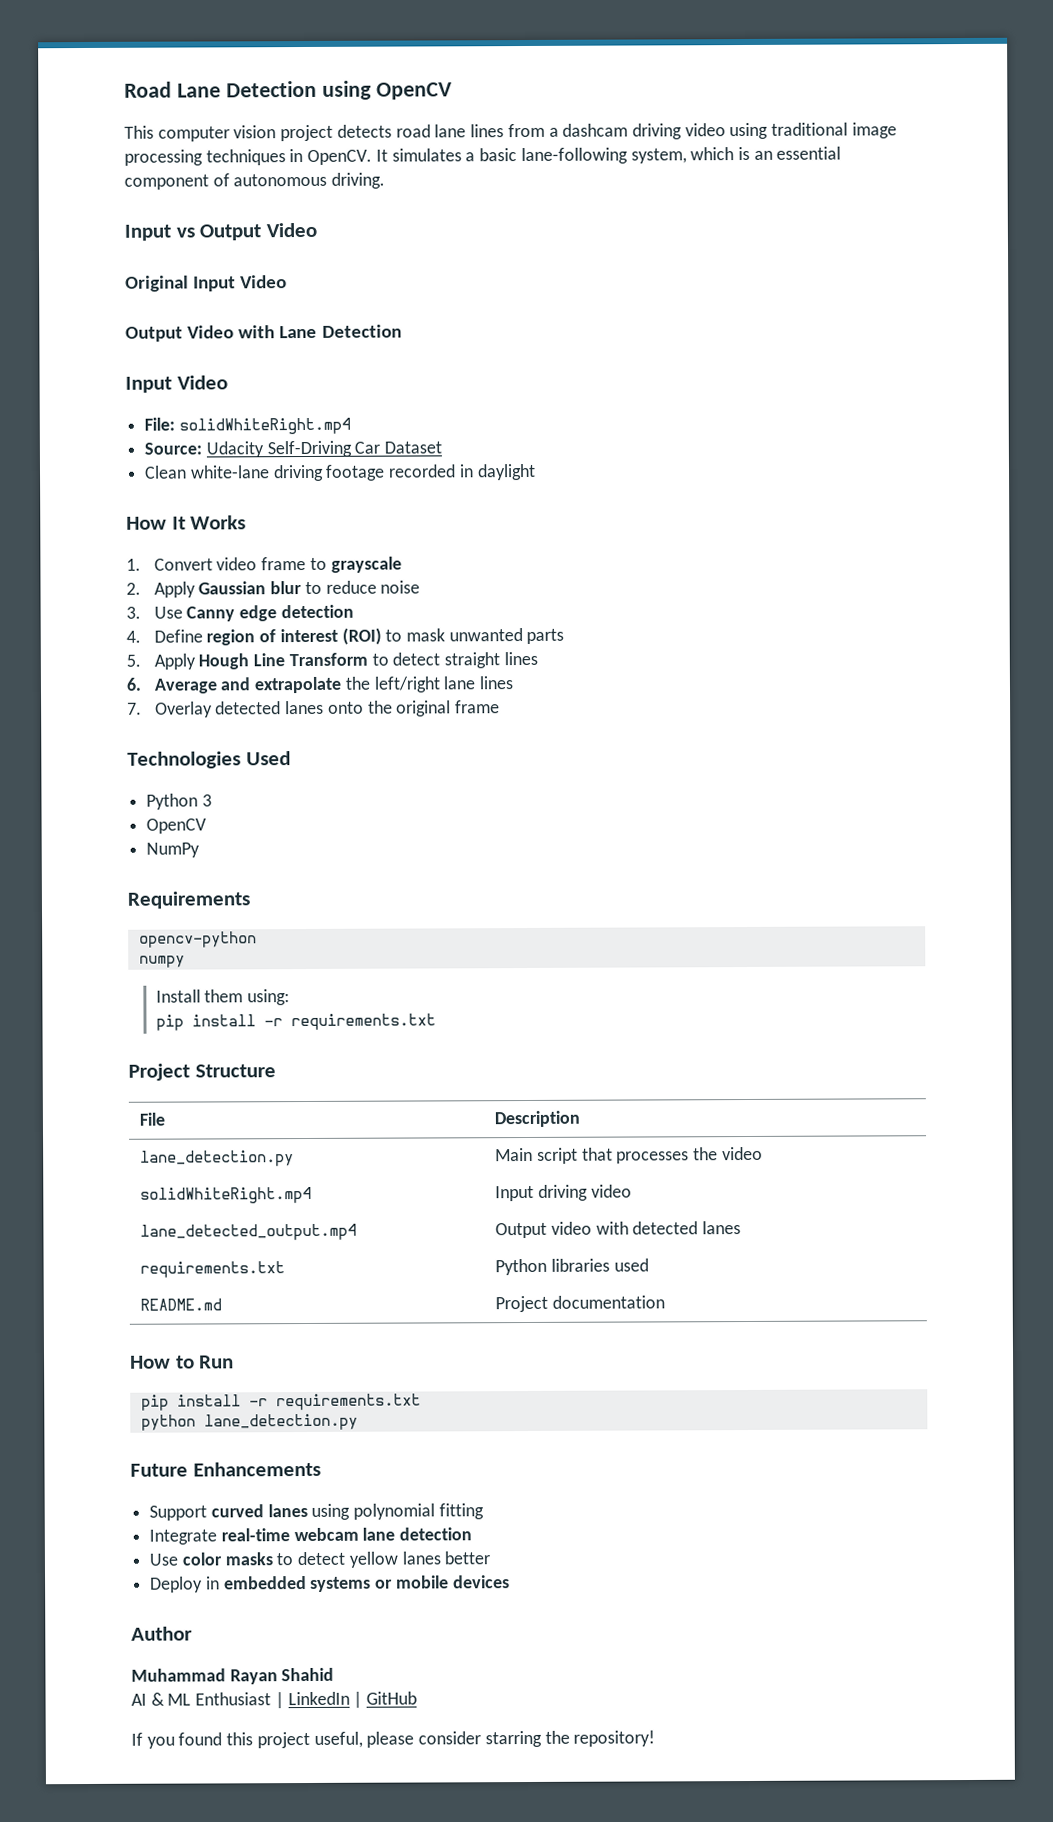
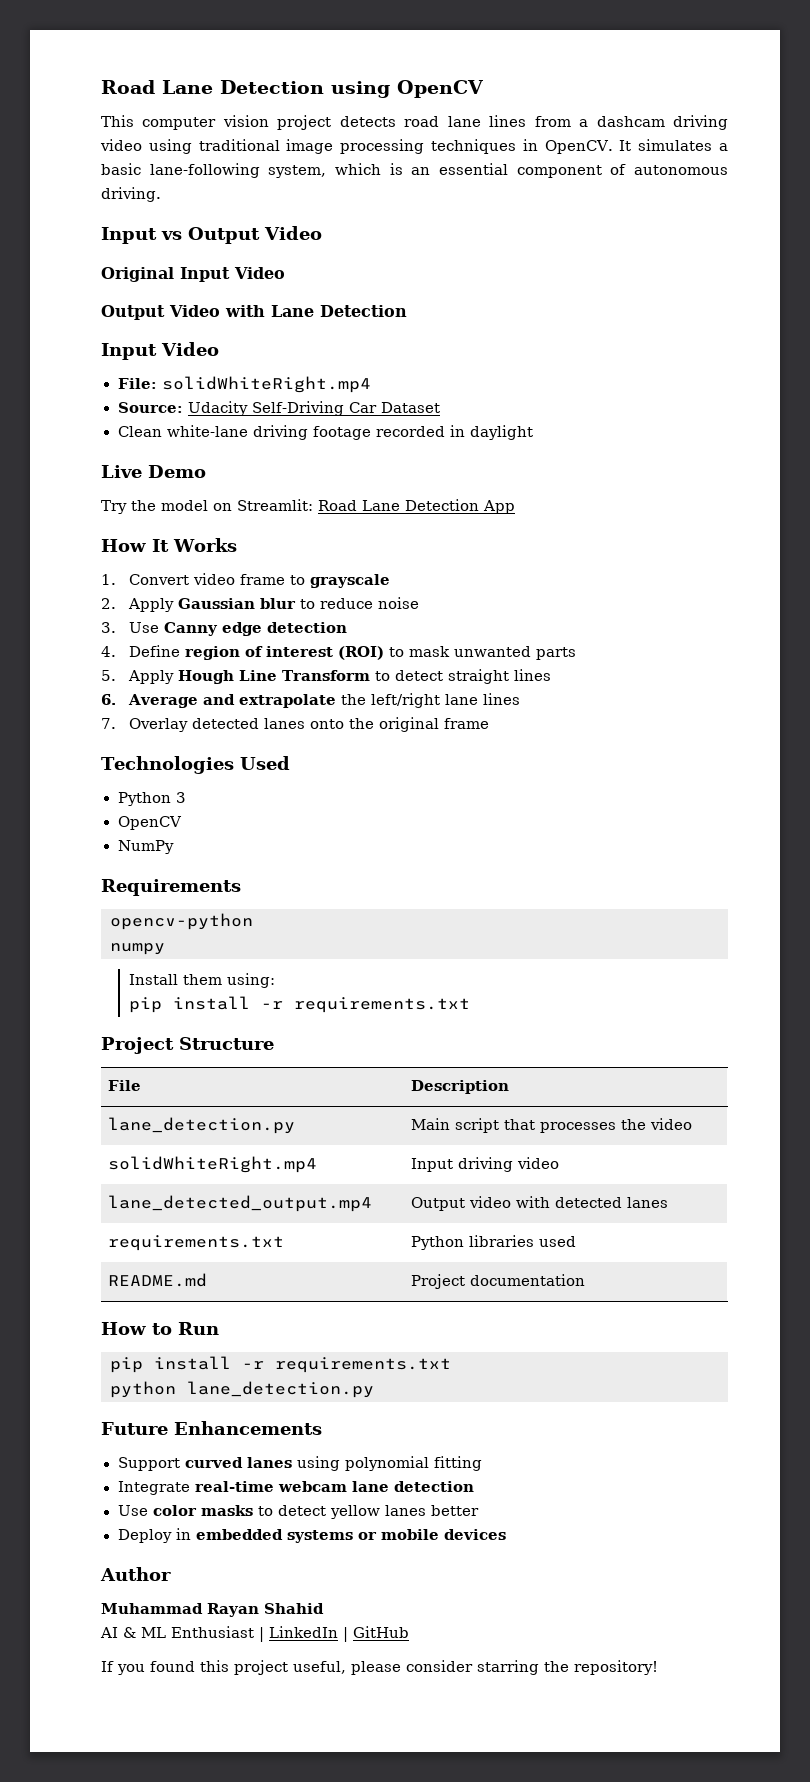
+ Live Demo
+ Try the model on Streamlit: Road Lane Detection App

